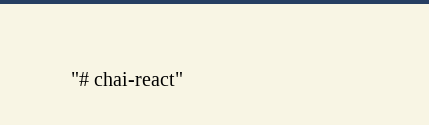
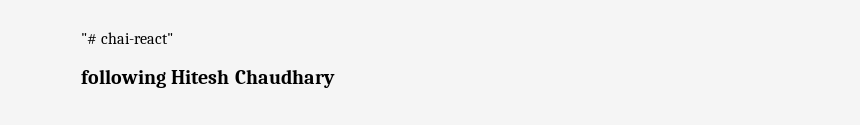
+ following Hitesh Chaudhary

